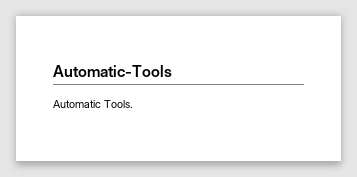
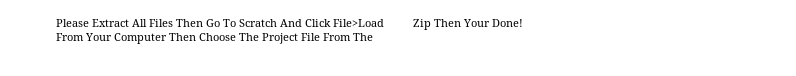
- Automatic-Tools
- Automatic Tools.
+ Please Extract All Files Then Go To Scratch And Click File>Load From Your Computer Then Choose The Project File From The Zip Then Your Done!

